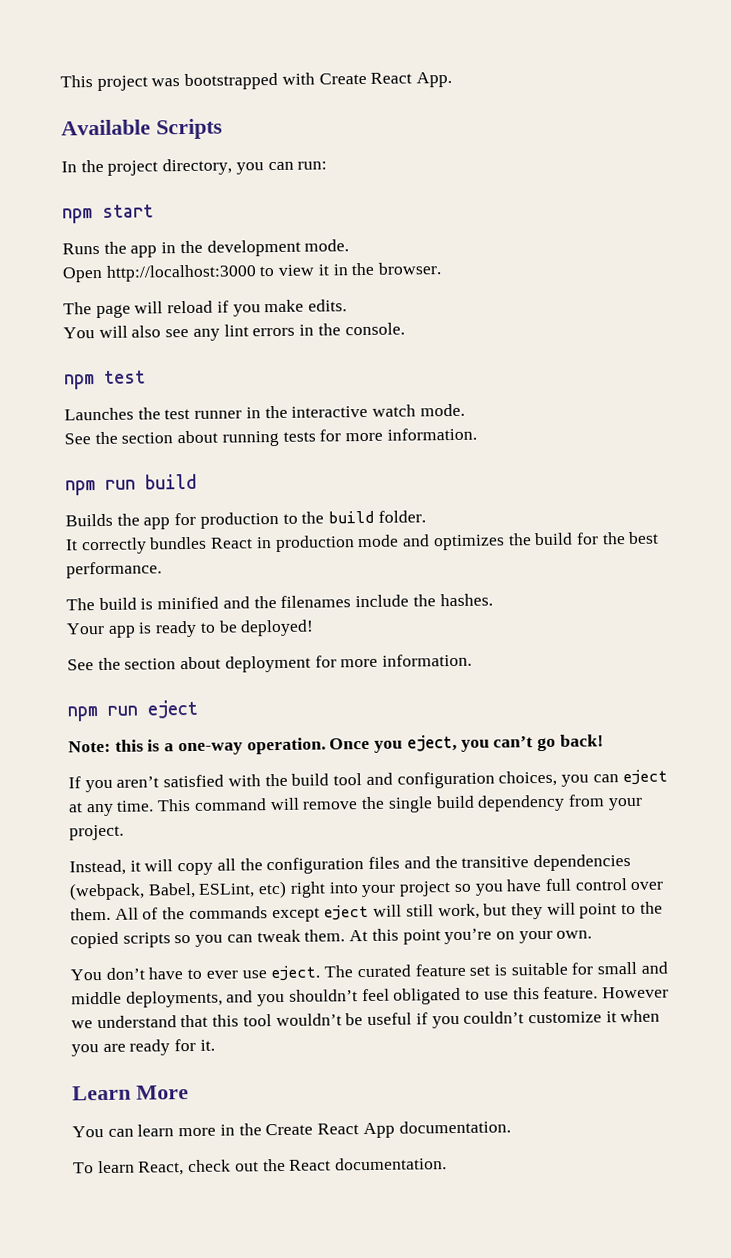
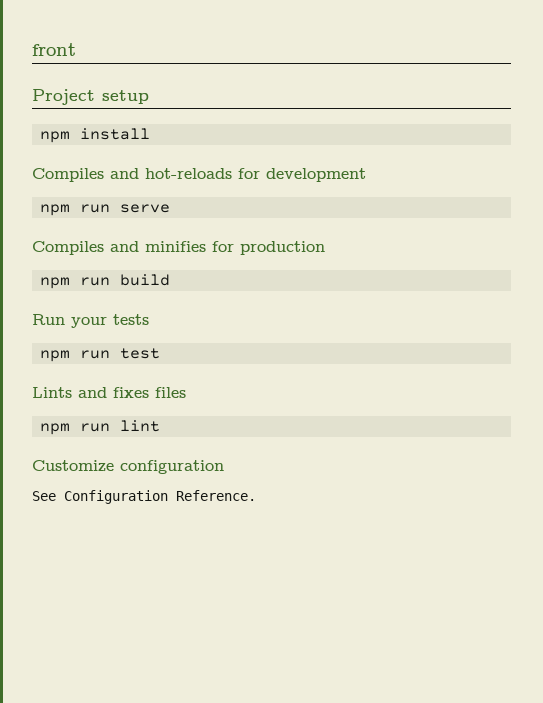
- This project was bootstrapped with Create React App.
- Available Scripts
- In the project directory, you can run:
- npm start
- Runs the app in the development mode.
- Open http://localhost:3000 to view it in the browser.
- The page will reload if you make edits.
- You will also see any lint errors in the console.
- npm test
- Launches the test runner in the interactive watch mode.
- See the section about running tests for more information.
+ front
+ Project setup
+ npm install
+ Compiles and hot-reloads for development
+ npm run serve
+ Compiles and minifies for production
  npm run build
- Builds the app for production to the build folder.
- It correctly bundles React in production mode and optimizes the build for the best performance.
- The build is minified and the filenames include the hashes.
- Your app is ready to be deployed!
- See the section about deployment for more information.
- npm run eject
- Note: this is a one-way operation. Once you eject, you can’t go back!
- If you aren’t satisfied with the build tool and configuration choices, you can eject at any time. This command will remove the single build dependency from your project.
- Instead, it will copy all the configuration files and the transitive dependencies (webpack, Babel, ESLint, etc) right into your project so you have full control over them. All of the commands except eject will still work, but they will point to the copied scripts so you can tweak them. At this point you’re on your own.
- You don’t have to ever use eject. The curated feature set is suitable for small and middle deployments, and you shouldn’t feel obligated to use this feature. However we understand that this tool wouldn’t be useful if you couldn’t customize it when you are ready for it.
- Learn More
- You can learn more in the Create React App documentation.
- To learn React, check out the React documentation.
+ Run your tests
+ npm run test
+ Lints and fixes files
+ npm run lint
+ Customize configuration
+ See Configuration Reference.

